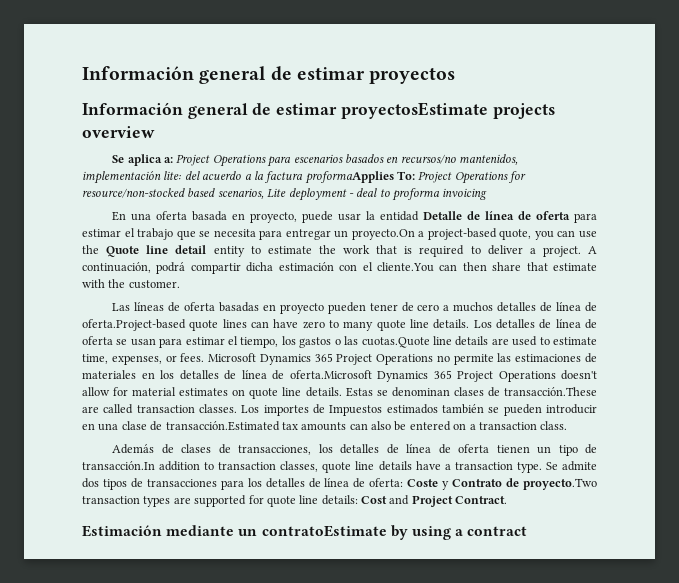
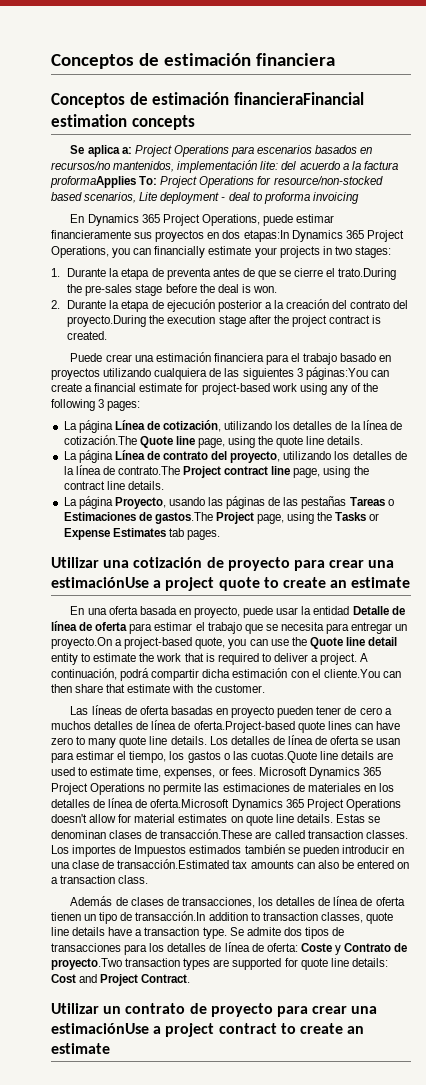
- Información general de estimar proyectos
- Información general de estimar proyectosEstimate projects overview
+ Conceptos de estimación financiera
+ Conceptos de estimación financieraFinancial estimation concepts
+ En Dynamics 365 Project Operations, puede estimar financieramente sus proyectos en dos etapas:In Dynamics 365 Project Operations, you can financially estimate your projects in two stages:
+ 1. Durante la etapa de preventa antes de que se cierre el trato.During the pre-sales stage before the deal is won.
+ 2. Durante la etapa de ejecución posterior a la creación del contrato del proyecto.During the execution stage after the project contract is created.
+ Puede crear una estimación financiera para el trabajo basado en proyectos utilizando cualquiera de las siguientes 3 páginas:You can create a financial estimate for project-based work using any of the following 3 pages:
+ La página Línea de cotización, utilizando los detalles de la línea de cotización.The Quote line page, using the quote line details.
+ La página Línea de contrato del proyecto, utilizando los detalles de la línea de contrato.The Project contract line page, using the contract line details.
+ La página Proyecto, usando las páginas de las pestañas Tareas o Estimaciones de gastos.The Project page, using the Tasks or Expense Estimates tab pages.
+ Utilizar una cotización de proyecto para crear una estimaciónUse a project quote to create an estimate
- Estimación mediante un contratoEstimate by using a contract
+ Utilizar un contrato de proyecto para crear una estimaciónUse a project contract to create an estimate

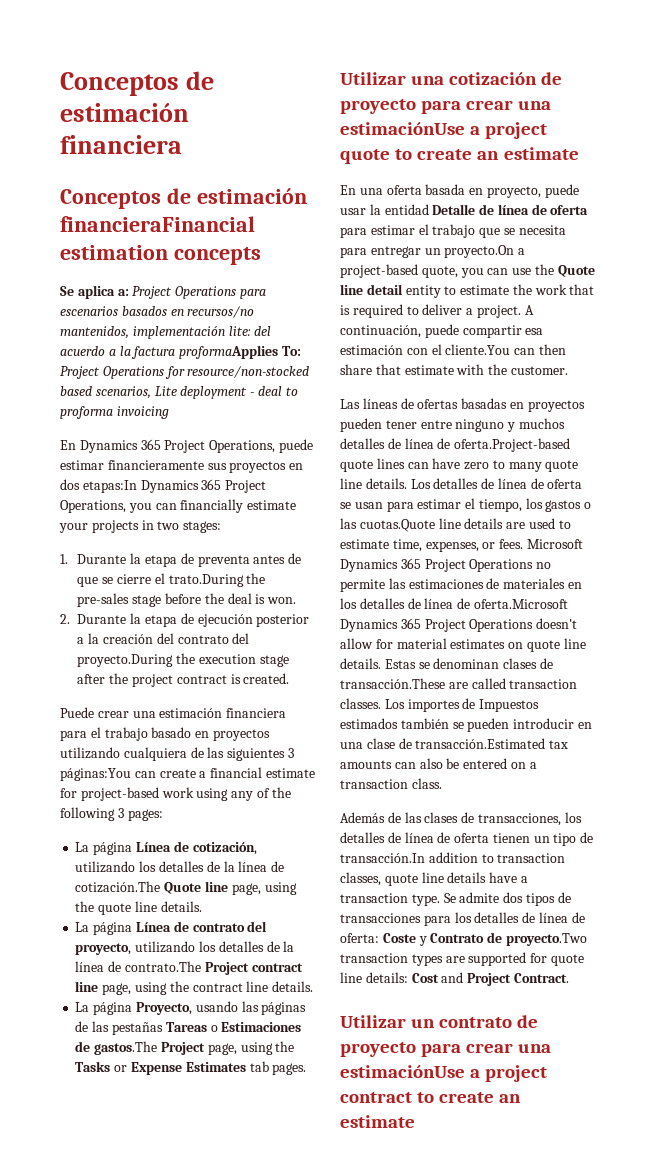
- A continuación, podrá compartir dicha estimación con el cliente.You can then share that estimate with the customer.
+ A continuación, puede compartir esa estimación con el cliente.You can then share that estimate with the customer.
- Las líneas de oferta basadas en proyecto pueden tener de cero a muchos detalles de línea de oferta.Project-based quote lines can have zero to many quote line details.
+ Las líneas de ofertas basadas en proyectos pueden tener entre ninguno y muchos detalles de línea de oferta.Project-based quote lines can have zero to many quote line details.
- Además de clases de transacciones, los detalles de línea de oferta tienen un tipo de transacción.In addition to transaction classes, quote line details have a transaction type.
+ Además de las clases de transacciones, los detalles de línea de oferta tienen un tipo de transacción.In addition to transaction classes, quote line details have a transaction type.

